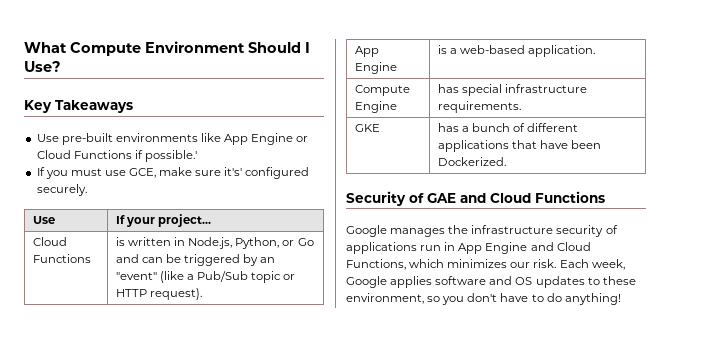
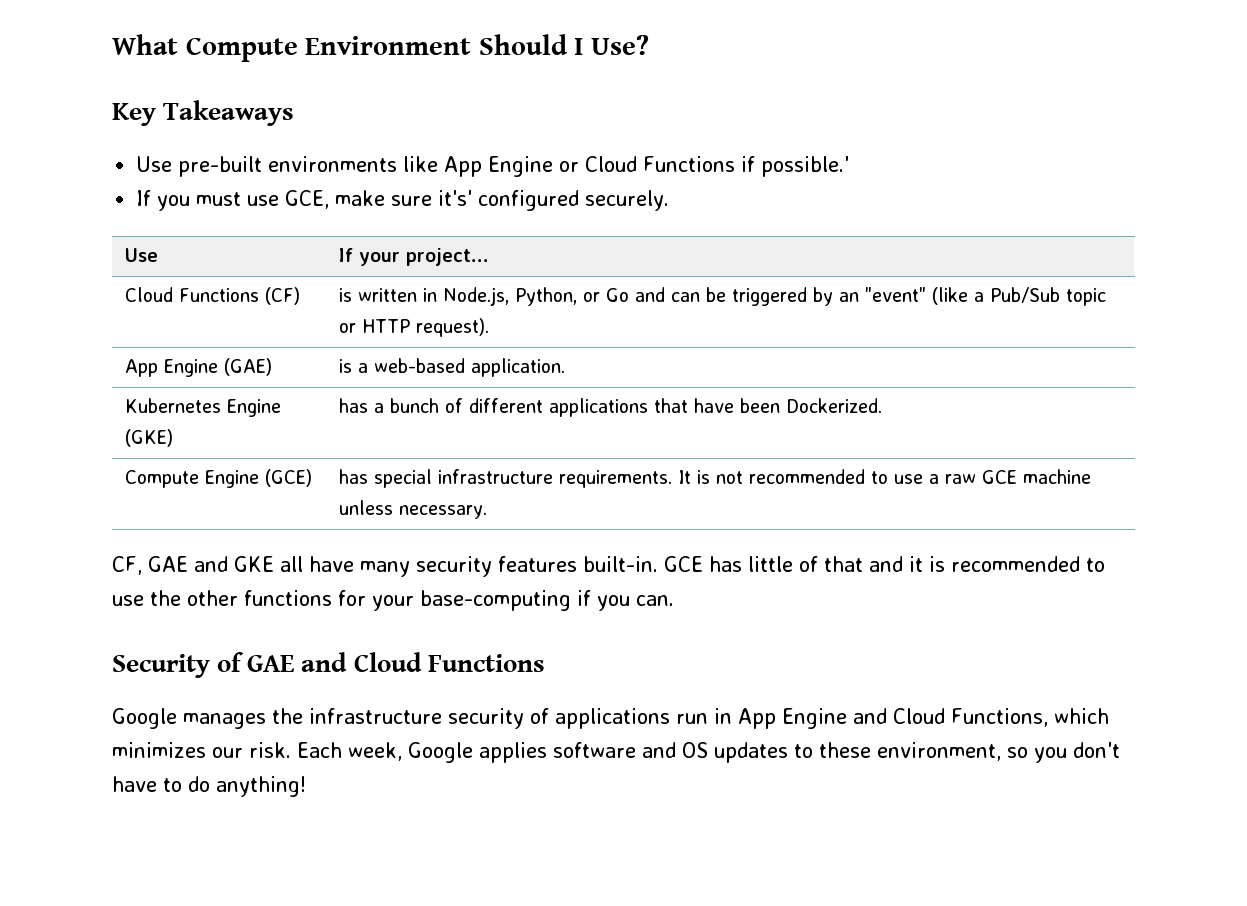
- Cloud Functions | is written in Node.js, Python, or Go and can be triggered by an "event" (like a Pub/Sub topic or HTTP request).
+ Cloud Functions (CF) | is written in Node.js, Python, or Go and can be triggered by an "event" (like a Pub/Sub topic or HTTP request).
- App Engine | is a web-based application.
+ App Engine (GAE) | is a web-based application.
- Compute Engine | has special infrastructure requirements.
- GKE | has a bunch of different applications that have been Dockerized.
+ Kubernetes Engine (GKE) | has a bunch of different applications that have been Dockerized.
+ Compute Engine (GCE) | has special infrastructure requirements. It is not recommended to use a raw GCE machine unless necessary.
+ CF, GAE and GKE all have many security features built-in. GCE has little of that and it is recommended to use the other functions for your base-computing if you can.

